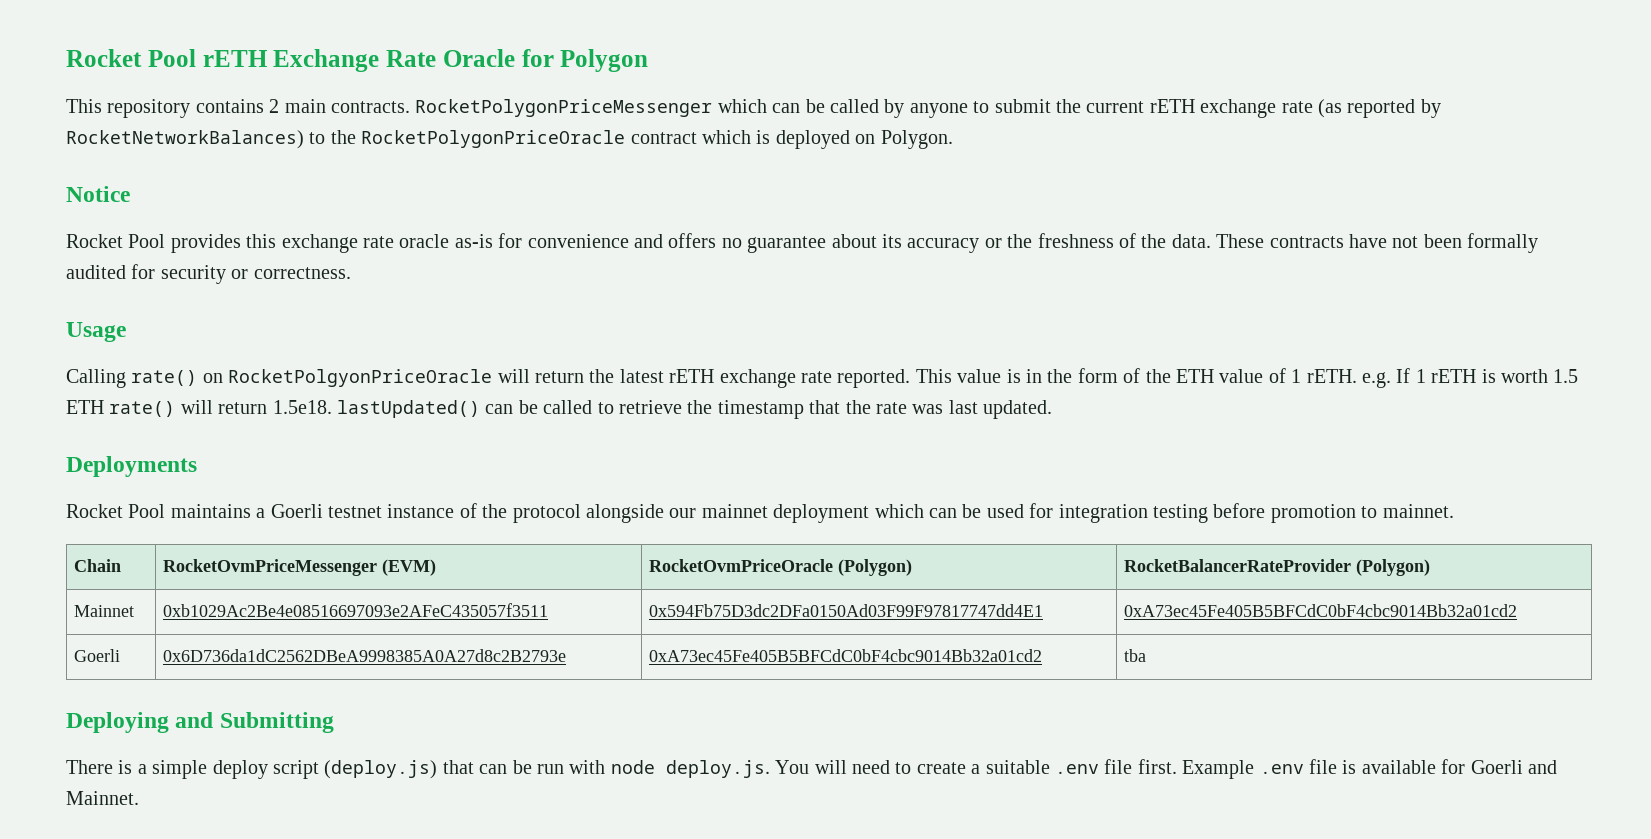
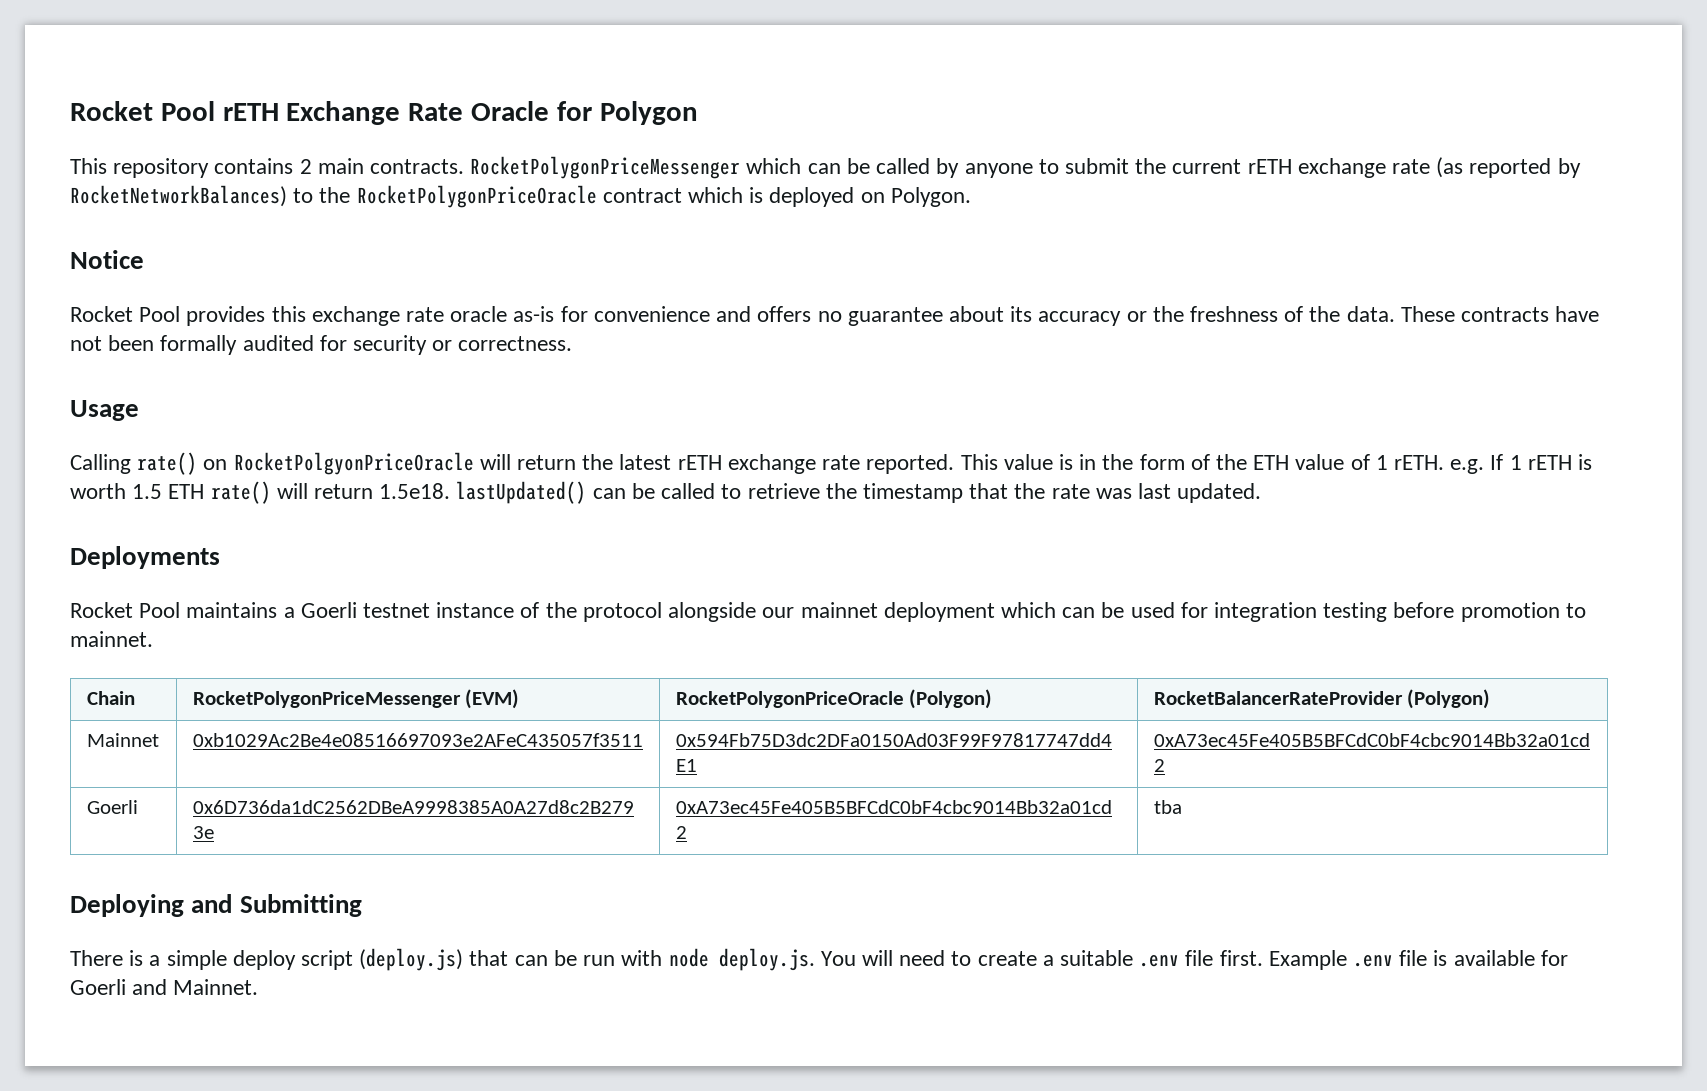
- Chain | RocketOvmPriceMessenger (EVM) | RocketOvmPriceOracle (Polygon) | RocketBalancerRateProvider (Polygon)
+ Chain | RocketPolygonPriceMessenger (EVM) | RocketPolygonPriceOracle (Polygon) | RocketBalancerRateProvider (Polygon)

